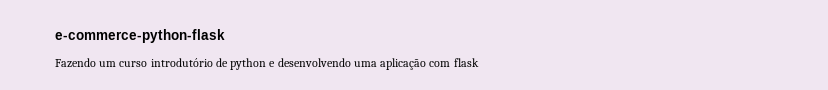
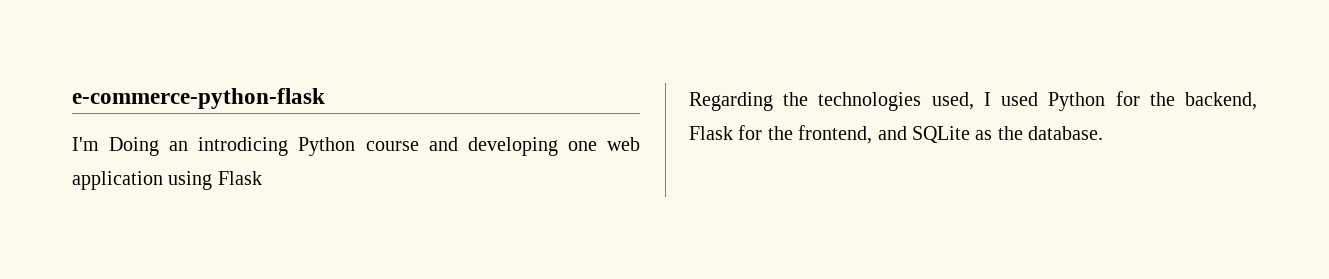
- Fazendo um curso introdutório de python e desenvolvendo uma aplicação com flask
+ I'm Doing an introdicing Python course and developing one web application using Flask
+ Regarding the technologies used, I used Python for the backend, Flask for the frontend, and SQLite as the database.

